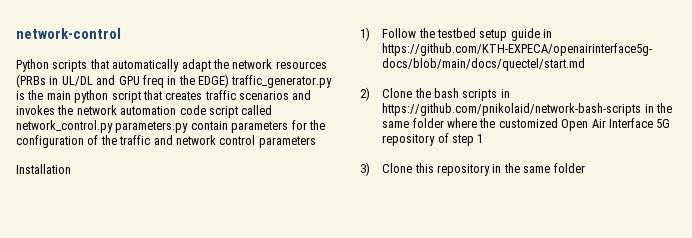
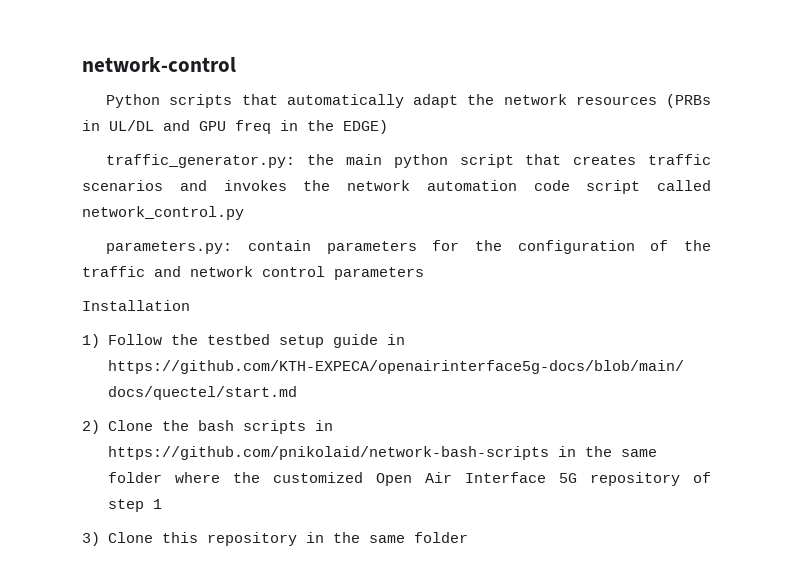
- Python scripts that automatically adapt the network resources (PRBs in UL/DL and GPU freq in the EDGE) traffic_generator.py is the main python script that creates traffic scenarios and invokes the network automation code script called network_control.py parameters.py contain parameters for the configuration of the traffic and network control parameters
+ Python scripts that automatically adapt the network resources (PRBs in UL/DL and GPU freq in the EDGE)
+ traffic_generator.py: the main python script that creates traffic scenarios and invokes the network automation code script called network_control.py
+ parameters.py: contain parameters for the configuration of the traffic and network control parameters

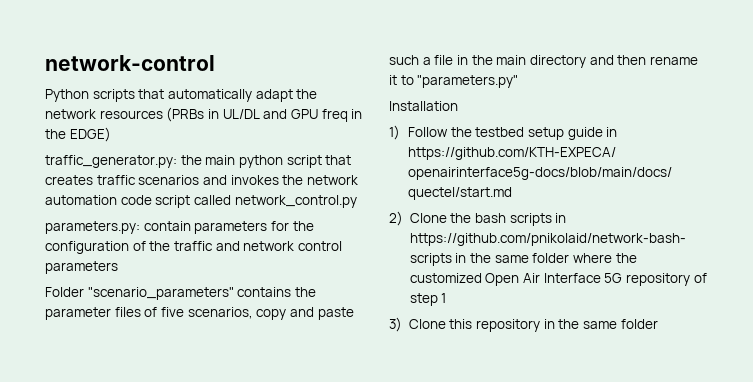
+ Folder "scenario_parameters" contains the parameter files of five scenarios, copy and paste such a file in the main directory and then rename it to "parameters.py"

